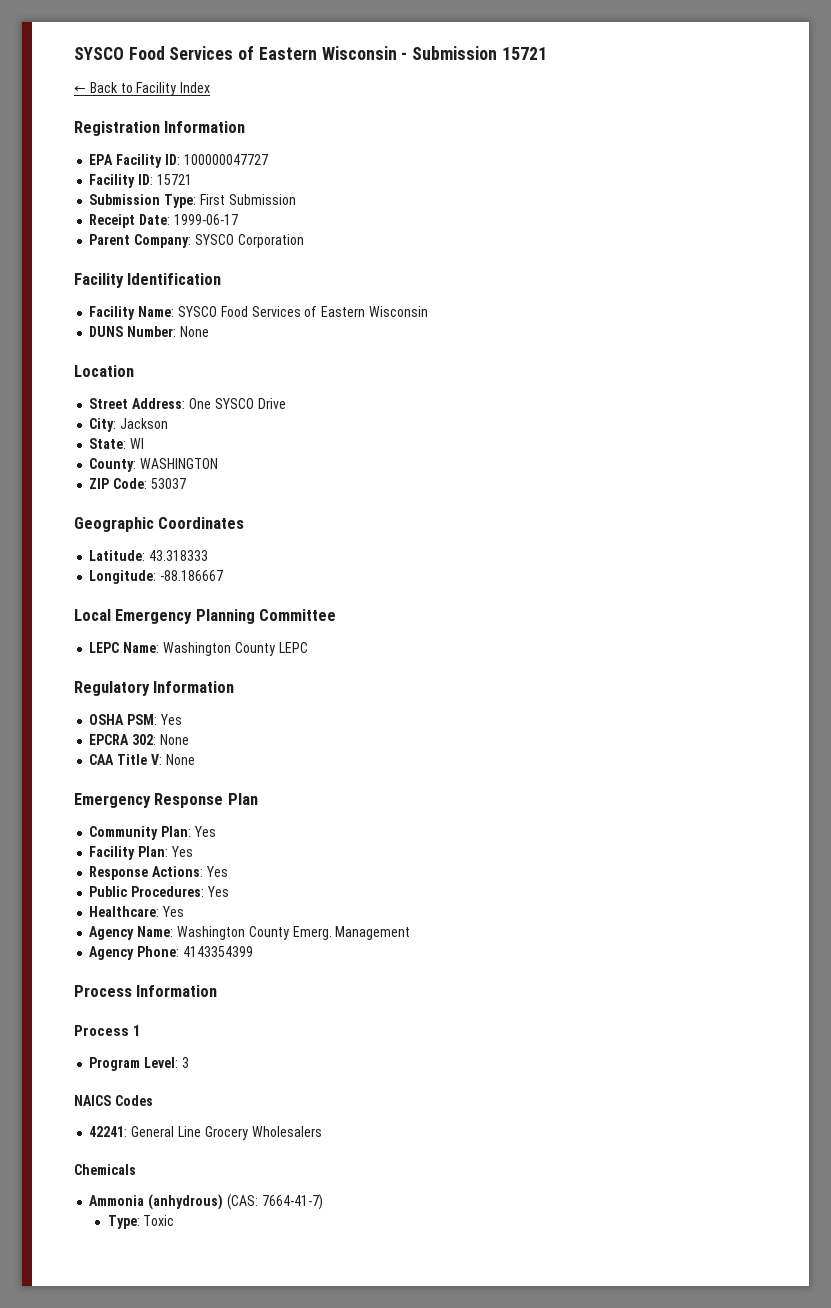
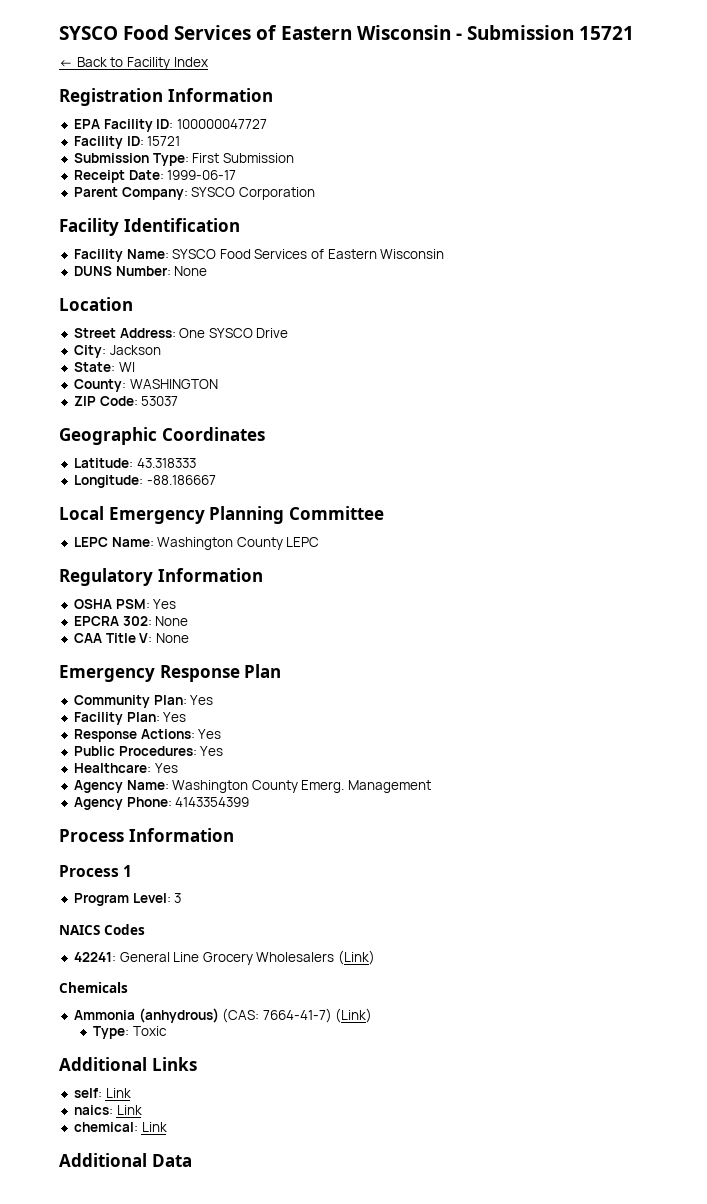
- 42241: General Line Grocery Wholesalers
+ 42241: General Line Grocery Wholesalers (Link)
- Ammonia (anhydrous) (CAS: 7664-41-7)
+ Ammonia (anhydrous) (CAS: 7664-41-7) (Link)
+ Additional Links
+ self: Link
+ naics: Link
+ chemical: Link
+ Additional Data

